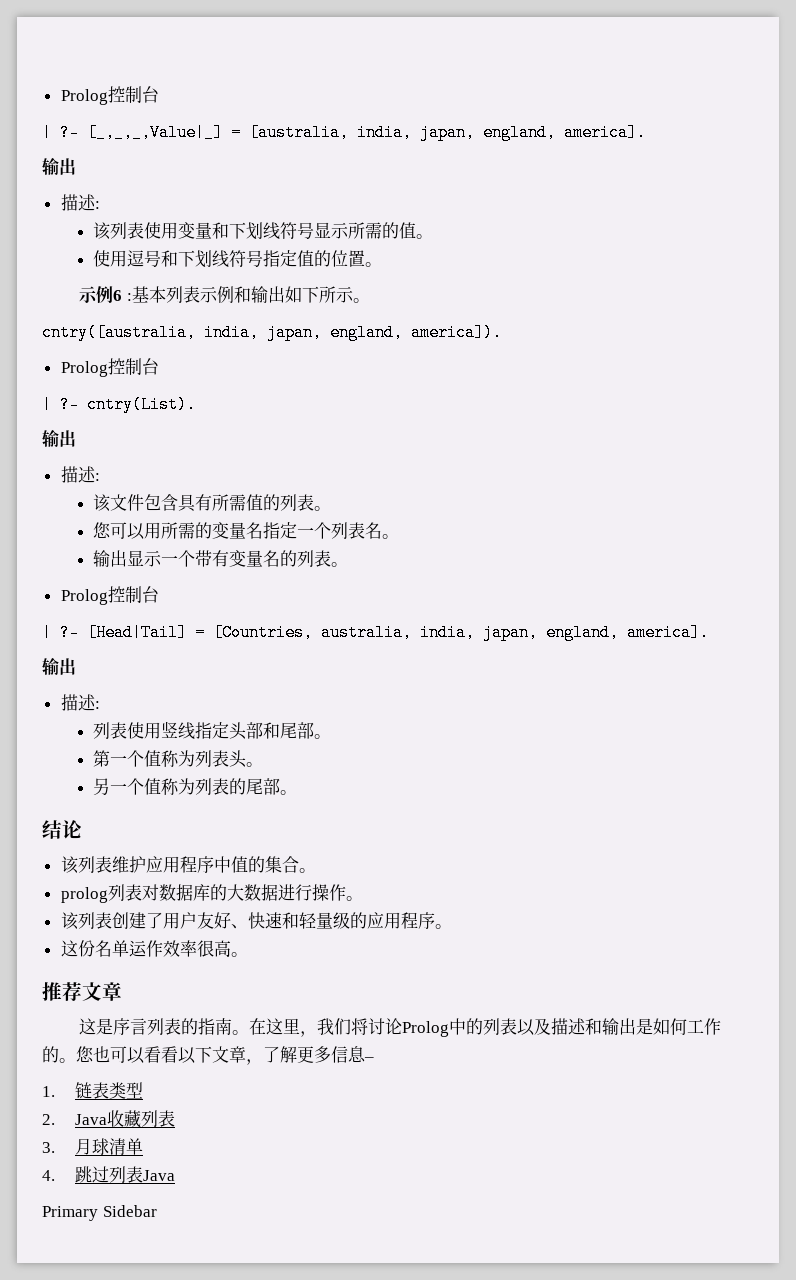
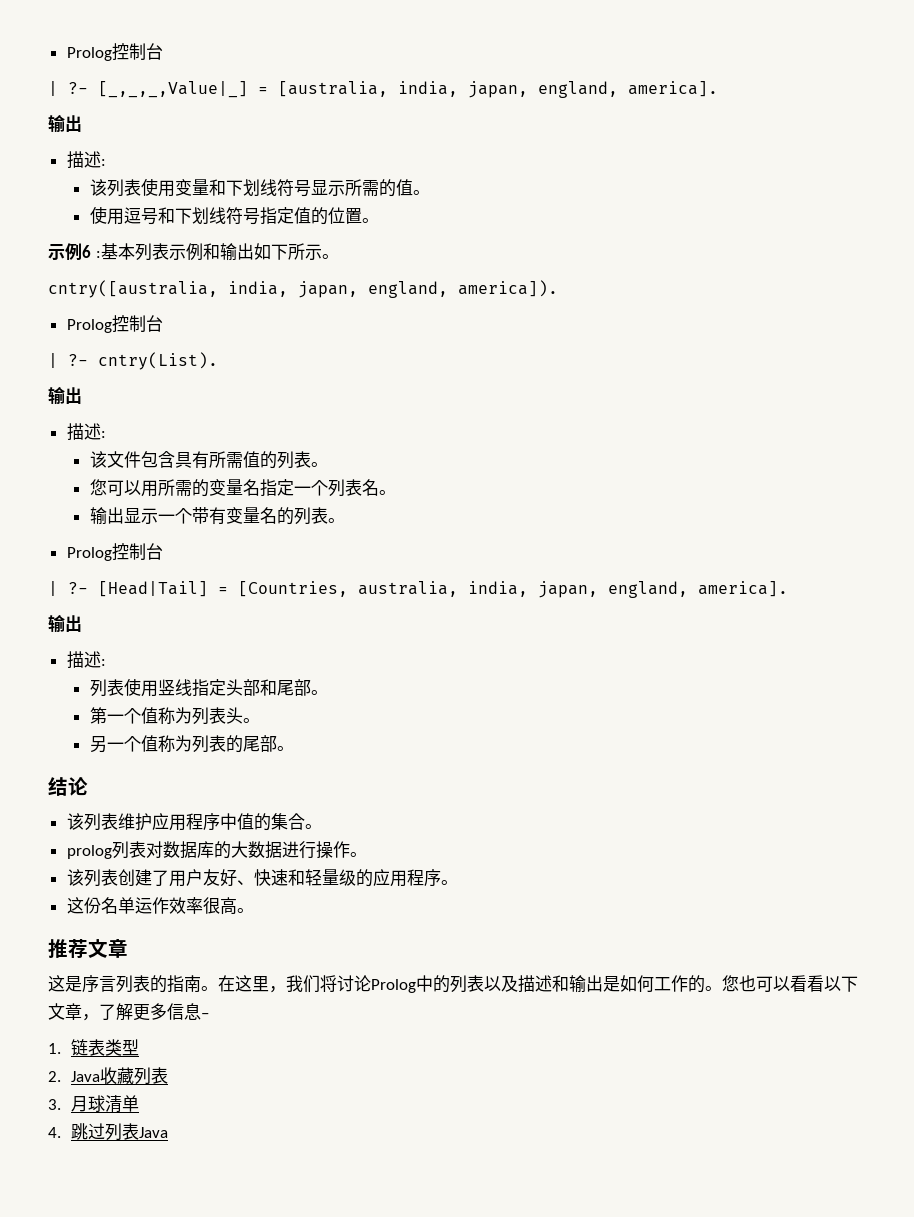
- Primary Sidebar

